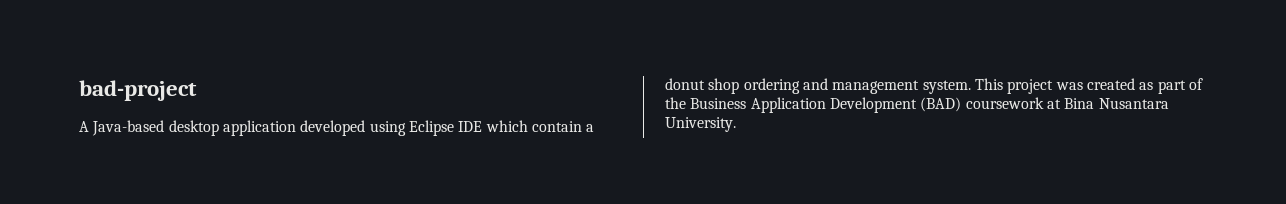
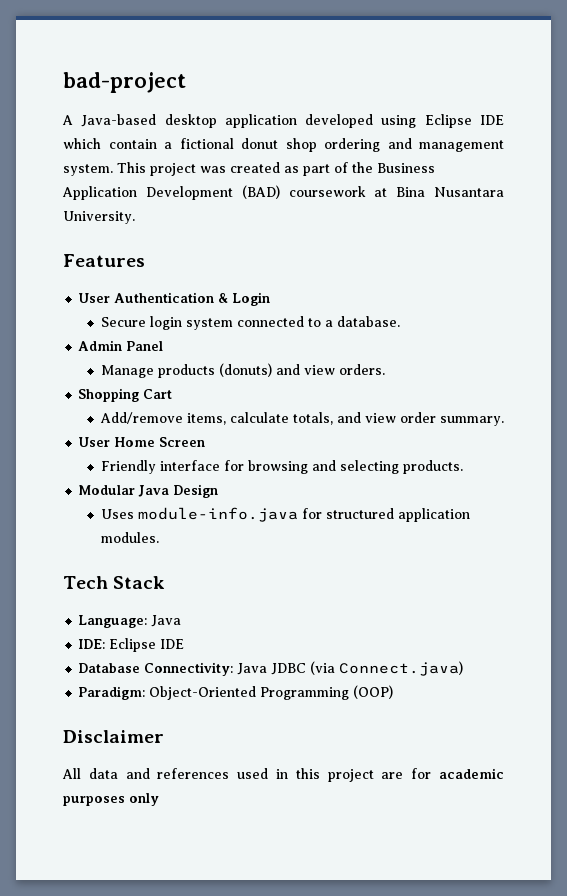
- A Java-based desktop application developed using Eclipse IDE which contain a donut shop ordering and management system.
+ A Java-based desktop application developed using Eclipse IDE which contain a fictional donut shop ordering and management system.
+ Features
+ User Authentication & Login
+ Secure login system connected to a database.
+ Admin Panel
+ Manage products (donuts) and view orders.
+ Shopping Cart
+ Add/remove items, calculate totals, and view order summary.
+ User Home Screen
+ Friendly interface for browsing and selecting products.
+ Modular Java Design
+ Uses module-info.java for structured application modules.
+ Tech Stack
+ Language: Java
+ IDE: Eclipse IDE
+ Database Connectivity: Java JDBC (via Connect.java)
+ Paradigm: Object-Oriented Programming (OOP)
+ Disclaimer
+ All data and references used in this project are for academic purposes only

